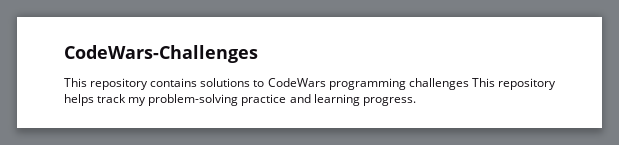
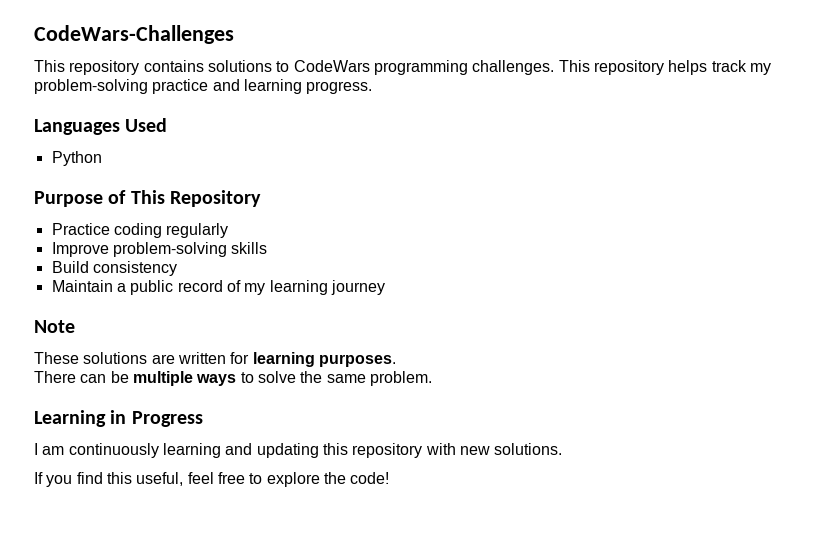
- This repository contains solutions to CodeWars programming challenges This repository helps track my problem-solving practice and learning progress.
+ This repository contains solutions to CodeWars programming challenges. This repository helps track my problem-solving practice and learning progress.
+ Languages Used
+ Python
+ Purpose of This Repository
+ Practice coding regularly
+ Improve problem-solving skills
+ Build consistency
+ Maintain a public record of my learning journey
+ Note
+ These solutions are written for learning purposes.
+ There can be multiple ways to solve the same problem.
+ Learning in Progress
+ I am continuously learning and updating this repository with new solutions.
+ If you find this useful, feel free to explore the code!

